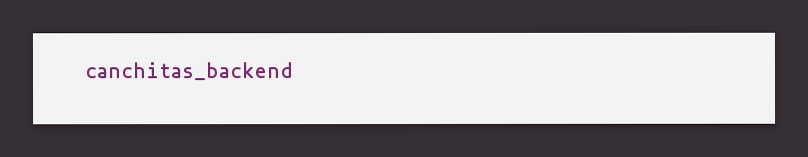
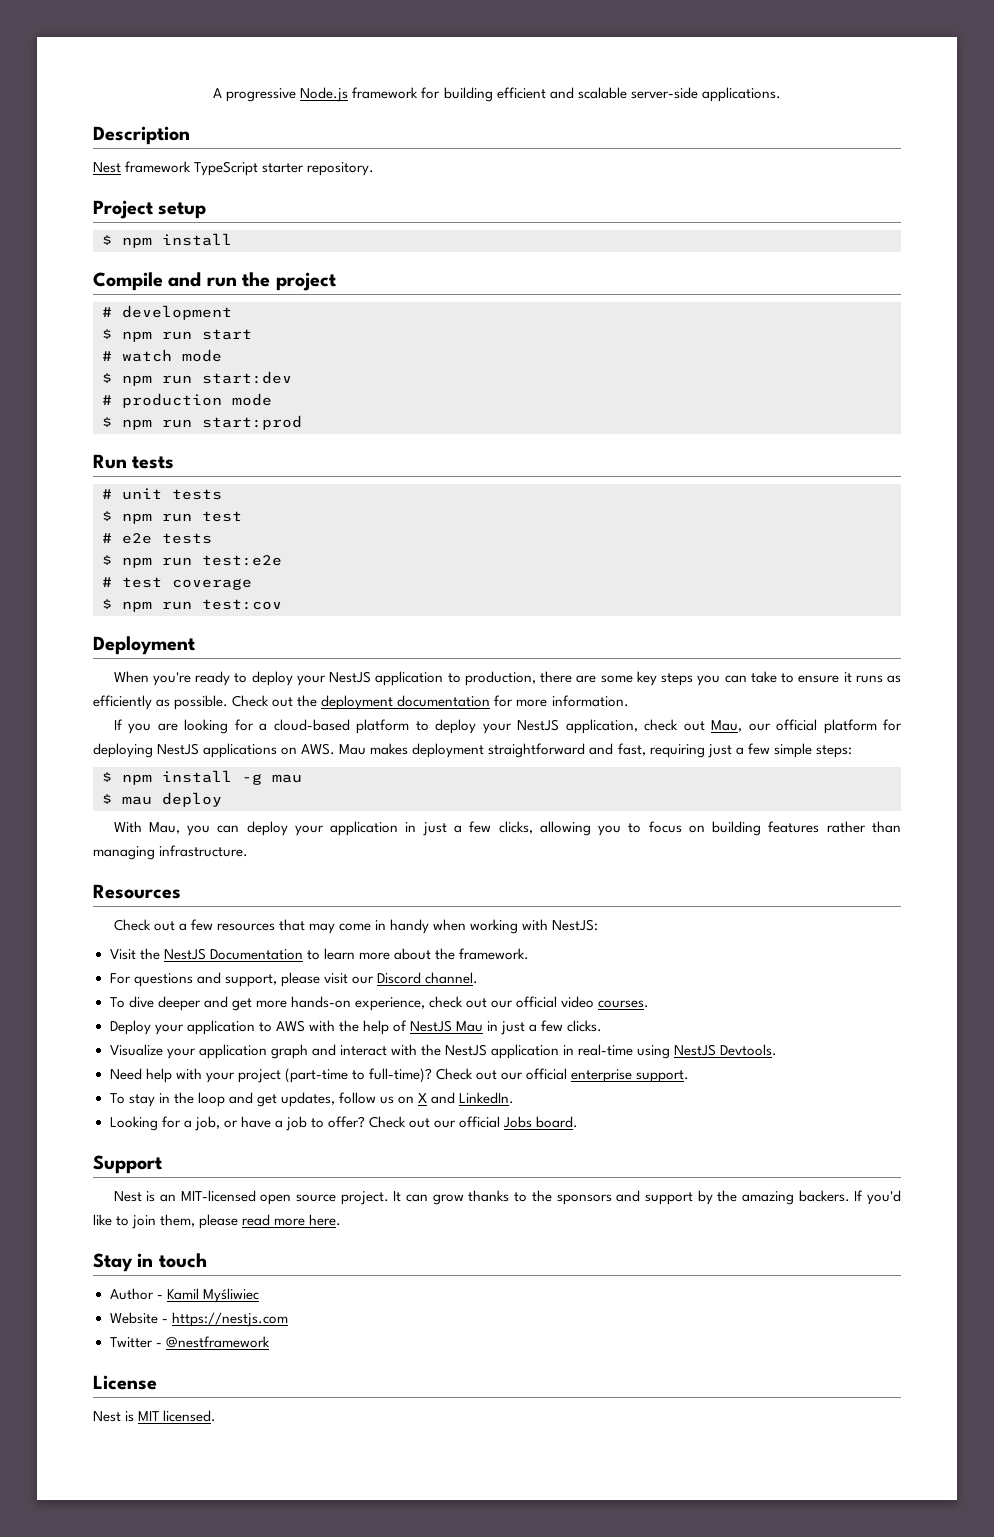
- canchitas_backend
+ A progressive Node.js framework for building efficient and scalable server-side applications.
+ Description
+ Nest framework TypeScript starter repository.
+ Project setup
+ $ npm install
+ Compile and run the project
+ # development
+ $ npm run start
+ # watch mode
+ $ npm run start:dev
+ # production mode
+ $ npm run start:prod
+ Run tests
+ # unit tests
+ $ npm run test
+ # e2e tests
+ $ npm run test:e2e
+ # test coverage
+ $ npm run test:cov
+ Deployment
+ When you're ready to deploy your NestJS application to production, there are some key steps you can take to ensure it runs as efficiently as possible. Check out the deployment documentation for more information.
+ If you are looking for a cloud-based platform to deploy your NestJS application, check out Mau, our official platform for deploying NestJS applications on AWS. Mau makes deployment straightforward and fast, requiring just a few simple steps:
+ $ npm install -g mau
+ $ mau deploy
+ With Mau, you can deploy your application in just a few clicks, allowing you to focus on building features rather than managing infrastructure.
+ Resources
+ Check out a few resources that may come in handy when working with NestJS:
+ Visit the NestJS Documentation to learn more about the framework.
+ For questions and support, please visit our Discord channel.
+ To dive deeper and get more hands-on experience, check out our official video courses.
+ Deploy your application to AWS with the help of NestJS Mau in just a few clicks.
+ Visualize your application graph and interact with the NestJS application in real-time using NestJS Devtools.
+ Need help with your project (part-time to full-time)? Check out our official enterprise support.
+ To stay in the loop and get updates, follow us on X and LinkedIn.
+ Looking for a job, or have a job to offer? Check out our official Jobs board.
+ Support
+ Nest is an MIT-licensed open source project. It can grow thanks to the sponsors and support by the amazing backers. If you'd like to join them, please read more here.
+ Stay in touch
+ Author - Kamil Myśliwiec
+ Website - https://nestjs.com
+ Twitter - @nestframework
+ License
+ Nest is MIT licensed.

